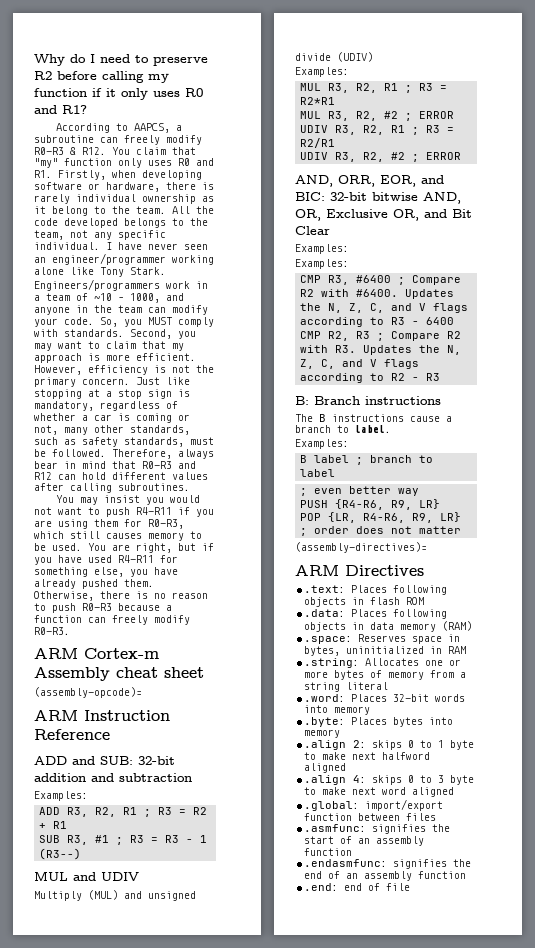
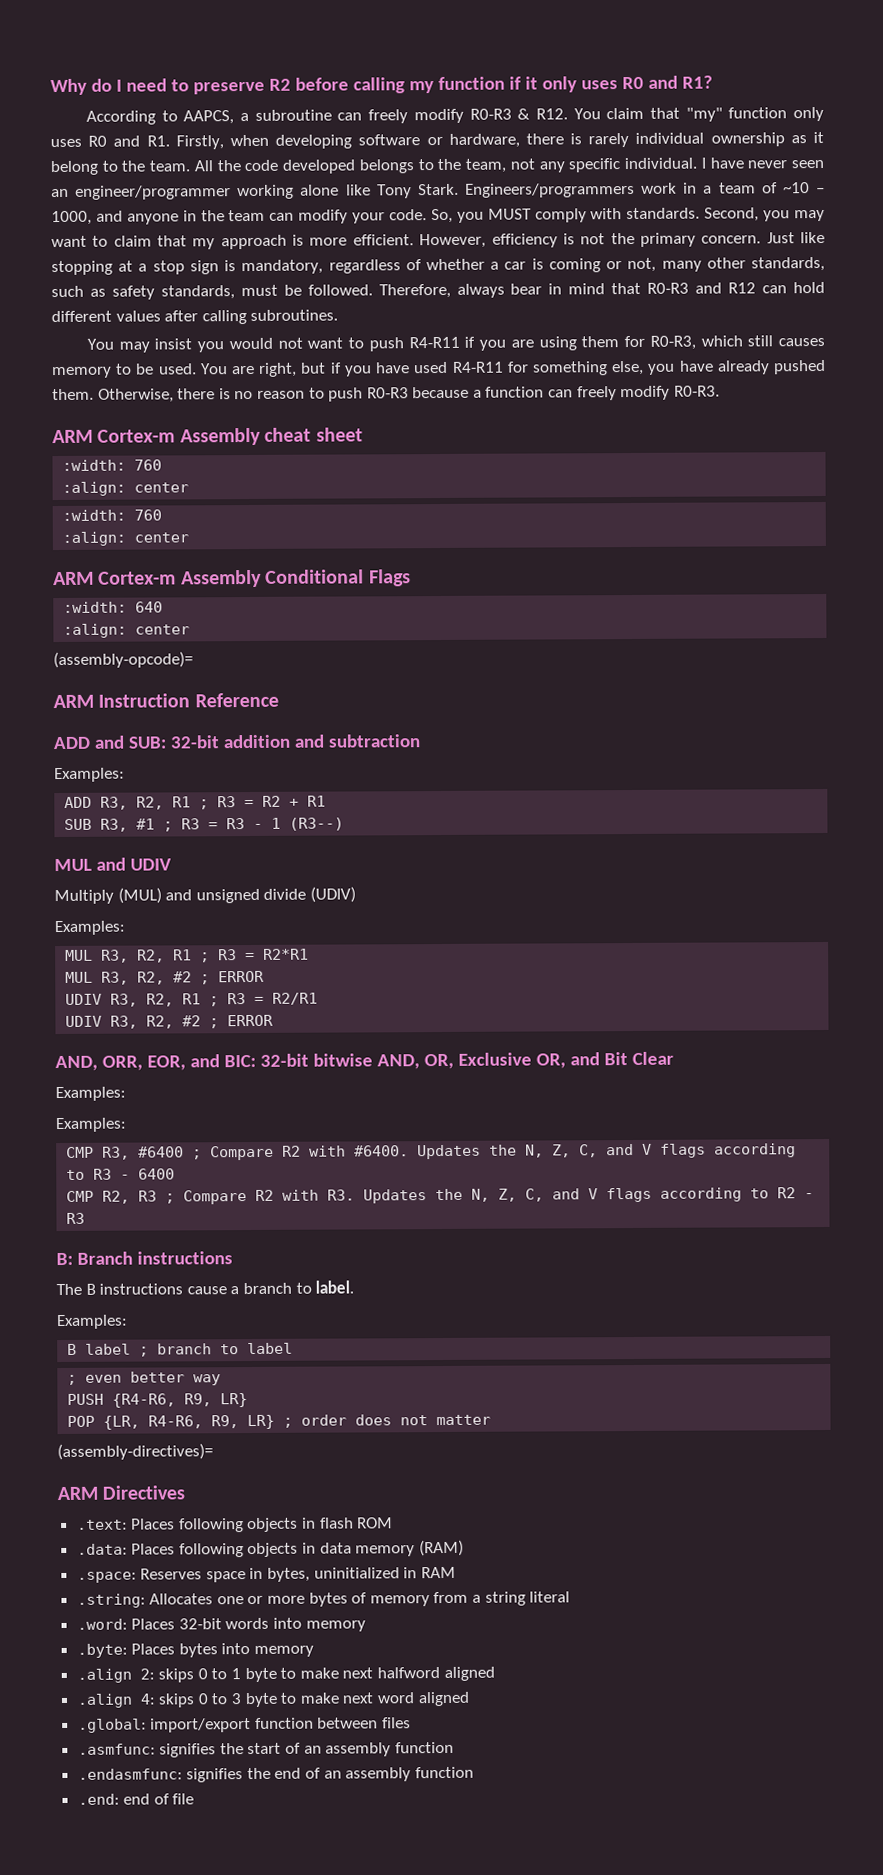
  ARM Cortex-m Assembly cheat sheet
+ :width: 760
+ :align: center
+ :width: 760
+ :align: center
+ ARM Cortex-m Assembly Conditional Flags
+ :width: 640
+ :align: center

